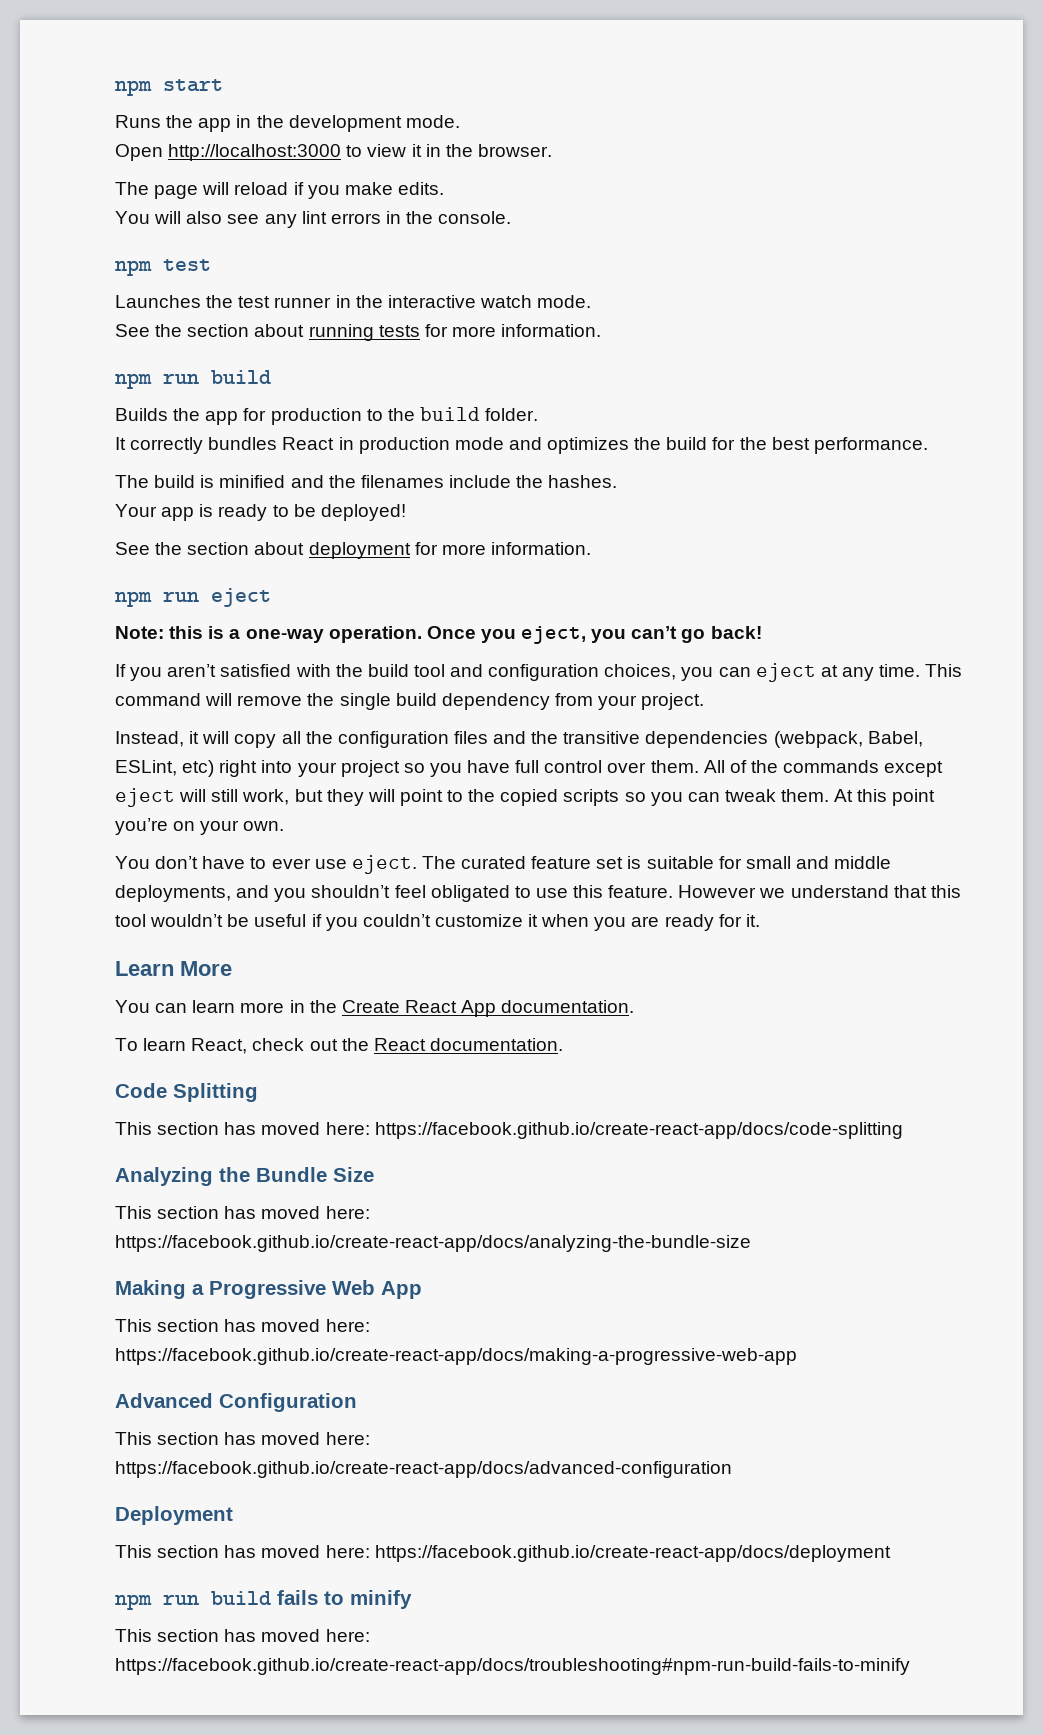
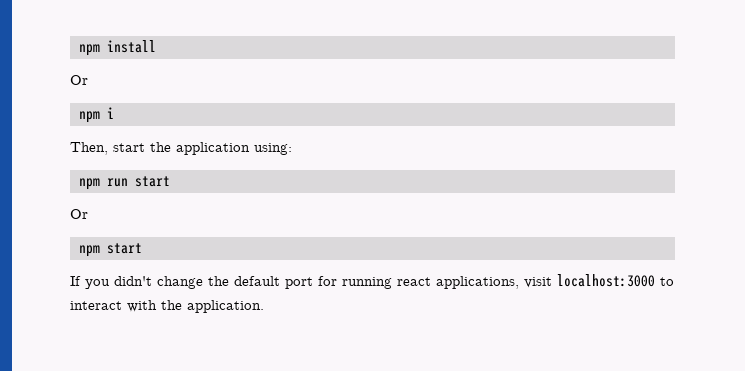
+ npm install
+ Or
+ npm i
+ Then, start the application using:
+ npm run start
+ Or
  npm start
- Runs the app in the development mode.
- Open http://localhost:3000 to view it in the browser.
- The page will reload if you make edits.
- You will also see any lint errors in the console.
- npm test
- Launches the test runner in the interactive watch mode.
- See the section about running tests for more information.
- npm run build
- Builds the app for production to the build folder.
- It correctly bundles React in production mode and optimizes the build for the best performance.
- The build is minified and the filenames include the hashes.
- Your app is ready to be deployed!
- See the section about deployment for more information.
- npm run eject
- Note: this is a one-way operation. Once you eject, you can’t go back!
- If you aren’t satisfied with the build tool and configuration choices, you can eject at any time. This command will remove the single build dependency from your project.
- Instead, it will copy all the configuration files and the transitive dependencies (webpack, Babel, ESLint, etc) right into your project so you have full control over them. All of the commands except eject will still work, but they will point to the copied scripts so you can tweak them. At this point you’re on your own.
- You don’t have to ever use eject. The curated feature set is suitable for small and middle deployments, and you shouldn’t feel obligated to use this feature. However we understand that this tool wouldn’t be useful if you couldn’t customize it when you are ready for it.
- Learn More
- You can learn more in the Create React App documentation.
- To learn React, check out the React documentation.
- Code Splitting
- This section has moved here: https://facebook.github.io/create-react-app/docs/code-splitting
- Analyzing the Bundle Size
- This section has moved here: https://facebook.github.io/create-react-app/docs/analyzing-the-bundle-size
- Making a Progressive Web App
- This section has moved here: https://facebook.github.io/create-react-app/docs/making-a-progressive-web-app
- Advanced Configuration
- This section has moved here: https://facebook.github.io/create-react-app/docs/advanced-configuration
- Deployment
- This section has moved here: https://facebook.github.io/create-react-app/docs/deployment
- npm run build fails to minify
- This section has moved here: https://facebook.github.io/create-react-app/docs/troubleshooting#npm-run-build-fails-to-minify
+ If you didn't change the default port for running react applications, visit localhost:3000 to interact with the application.

